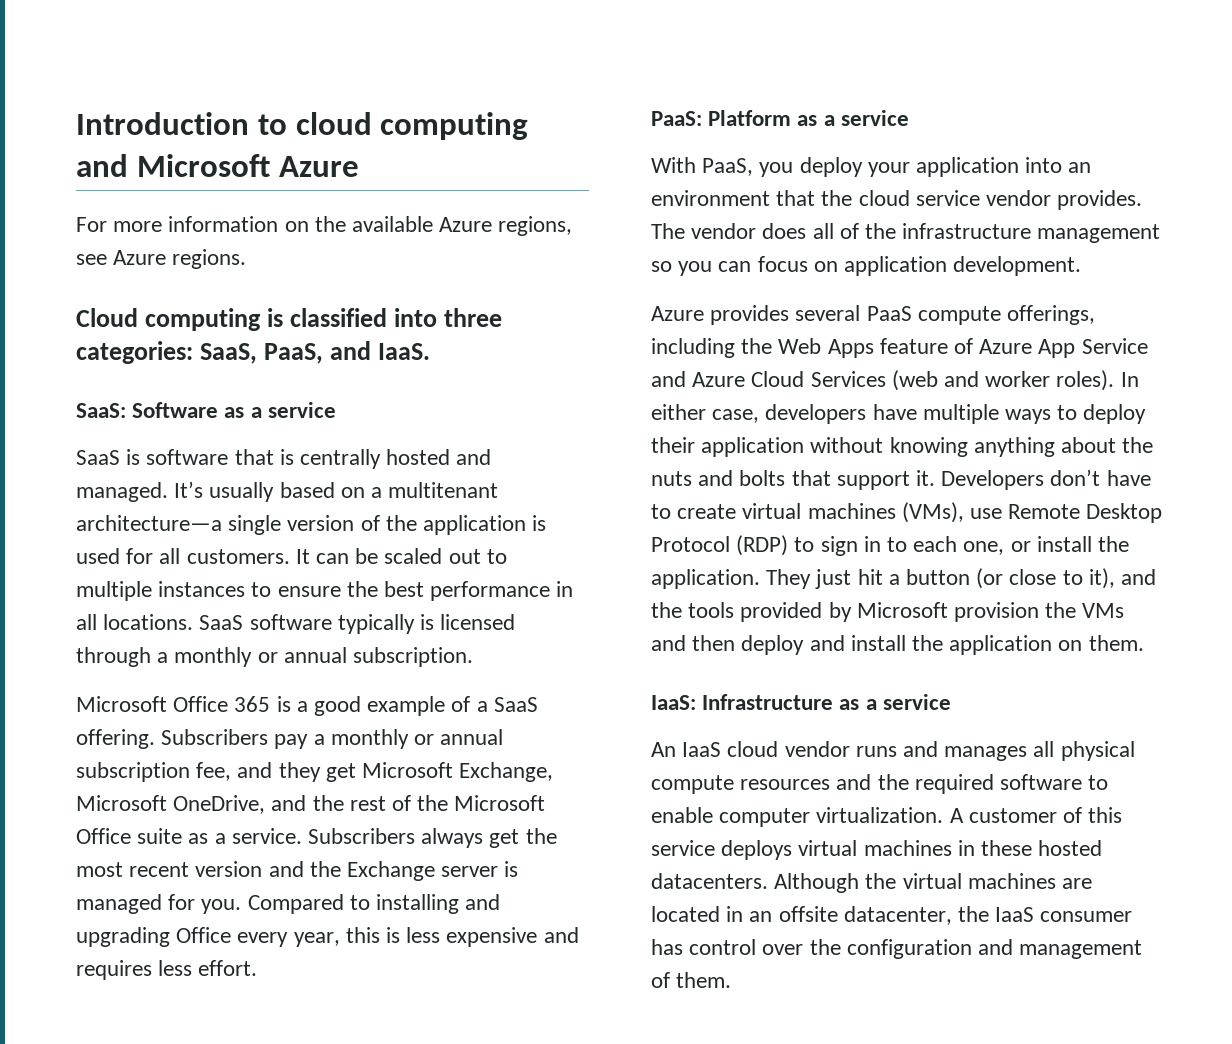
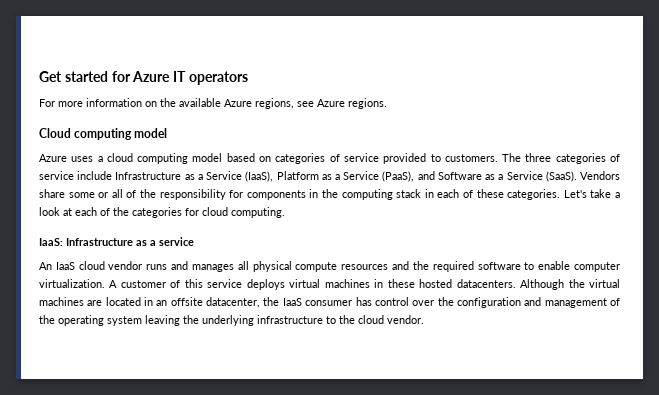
- Introduction to cloud computing and Microsoft Azure
+ Get started for Azure IT operators
- Cloud computing is classified into three categories: SaaS, PaaS, and IaaS.
- SaaS: Software as a service
- SaaS is software that is centrally hosted and managed. It’s usually based on a multitenant architecture—a single version of the application is used for all customers. It can be scaled out to multiple instances to ensure the best performance in all locations. SaaS software typically is licensed through a monthly or annual subscription.
- Microsoft Office 365 is a good example of a SaaS offering. Subscribers pay a monthly or annual subscription fee, and they get Microsoft Exchange, Microsoft OneDrive, and the rest of the Microsoft Office suite as a service. Subscribers always get the most recent version and the Exchange server is managed for you. Compared to installing and upgrading Office every year, this is less expensive and requires less effort.
- PaaS: Platform as a service
- With PaaS, you deploy your application into an environment that the cloud service vendor provides. The vendor does all of the infrastructure management so you can focus on application development.
- Azure provides several PaaS compute offerings, including the Web Apps feature of Azure App Service and Azure Cloud Services (web and worker roles). In either case, developers have multiple ways to deploy their application without knowing anything about the nuts and bolts that support it. Developers don’t have to create virtual machines (VMs), use Remote Desktop Protocol (RDP) to sign in to each one, or install the application. They just hit a button (or close to it), and the tools provided by Microsoft provision the VMs and then deploy and install the application on them.
+ Cloud computing model
+ Azure uses a cloud computing model based on categories of service provided to customers. The three categories of service include Infrastructure as a Service (IaaS), Platform as a Service (PaaS), and Software as a Service (SaaS). Vendors share some or all of the responsibility for components in the computing stack in each of these categories. Let's take a look at each of the categories for cloud computing.
- Although the virtual machines are located in an offsite datacenter, the IaaS consumer has control over the configuration and management of them.
+ Although the virtual machines are located in an offsite datacenter, the IaaS consumer has control over the configuration and management of the operating system leaving the underlying infrastructure to the cloud vendor.

